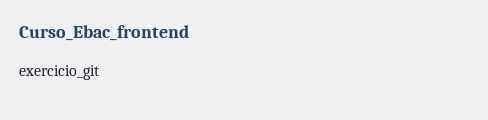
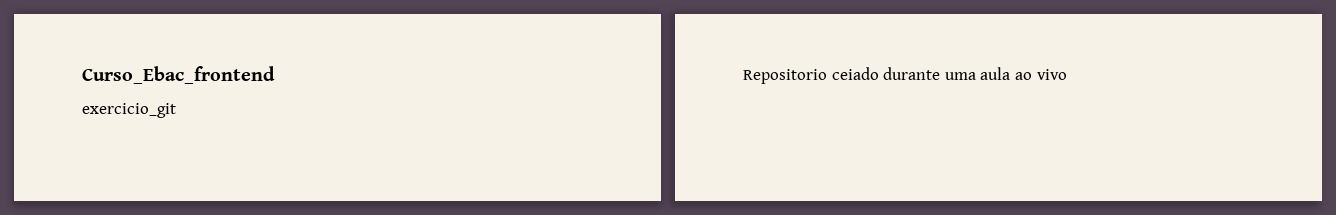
+ Repositorio ceiado durante uma aula ao vivo

